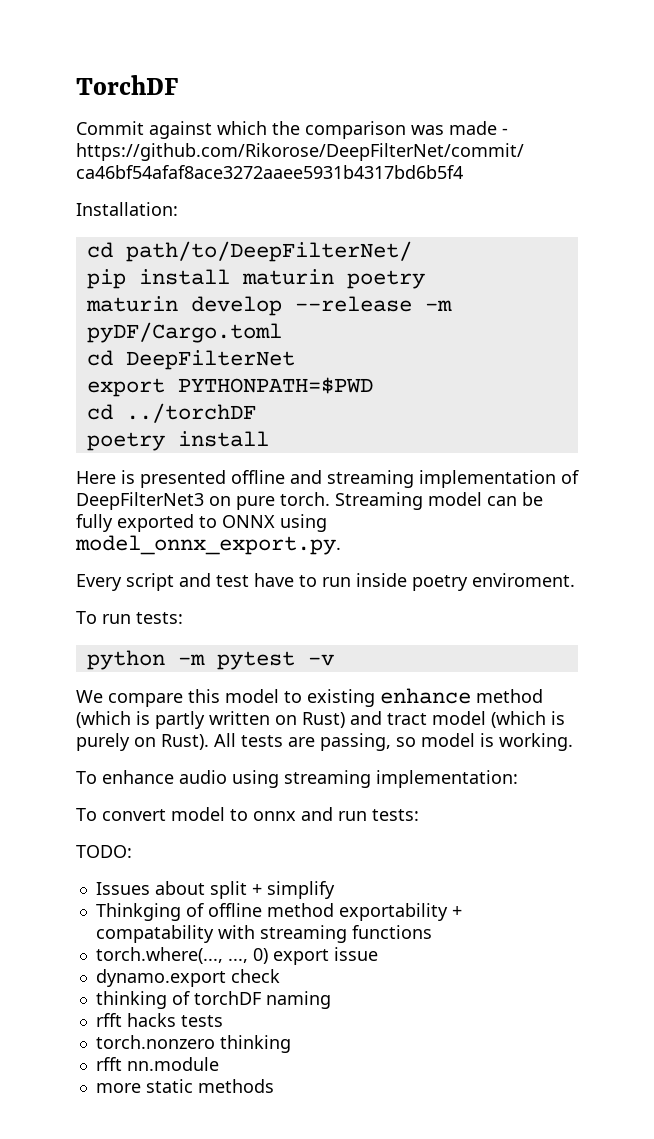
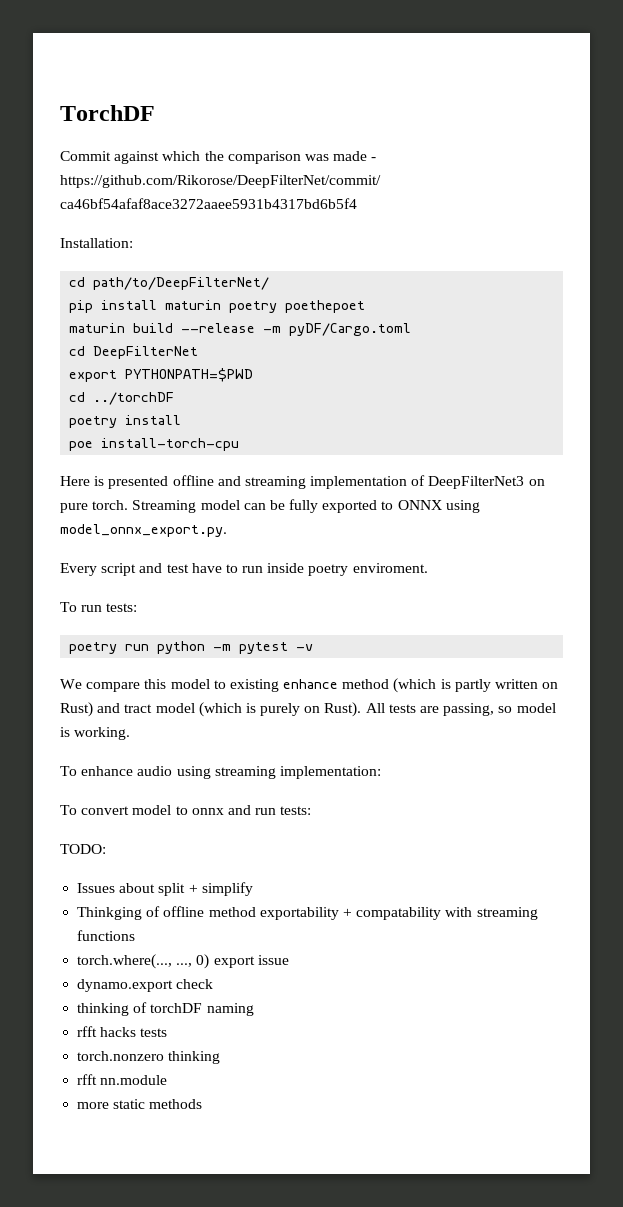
- pip install maturin poetry
- maturin develop --release -m pyDF/Cargo.toml
+ pip install maturin poetry poethepoet
+ maturin build --release -m pyDF/Cargo.toml
+ poe install-torch-cpu
- python -m pytest -v
+ poetry run python -m pytest -v

